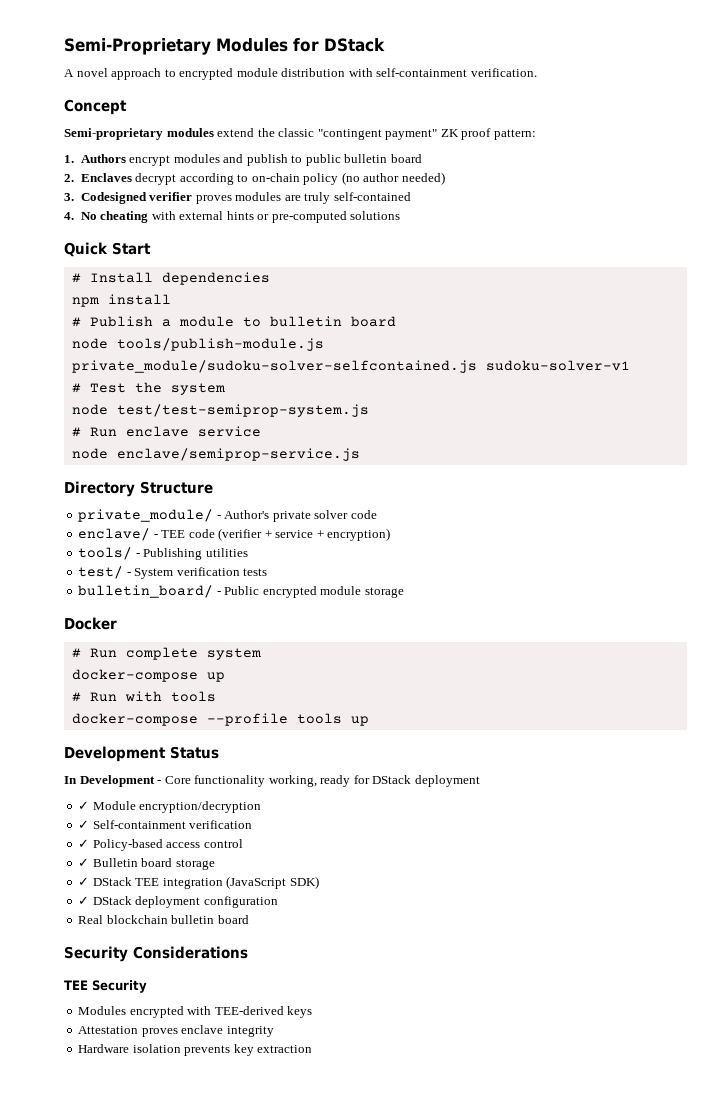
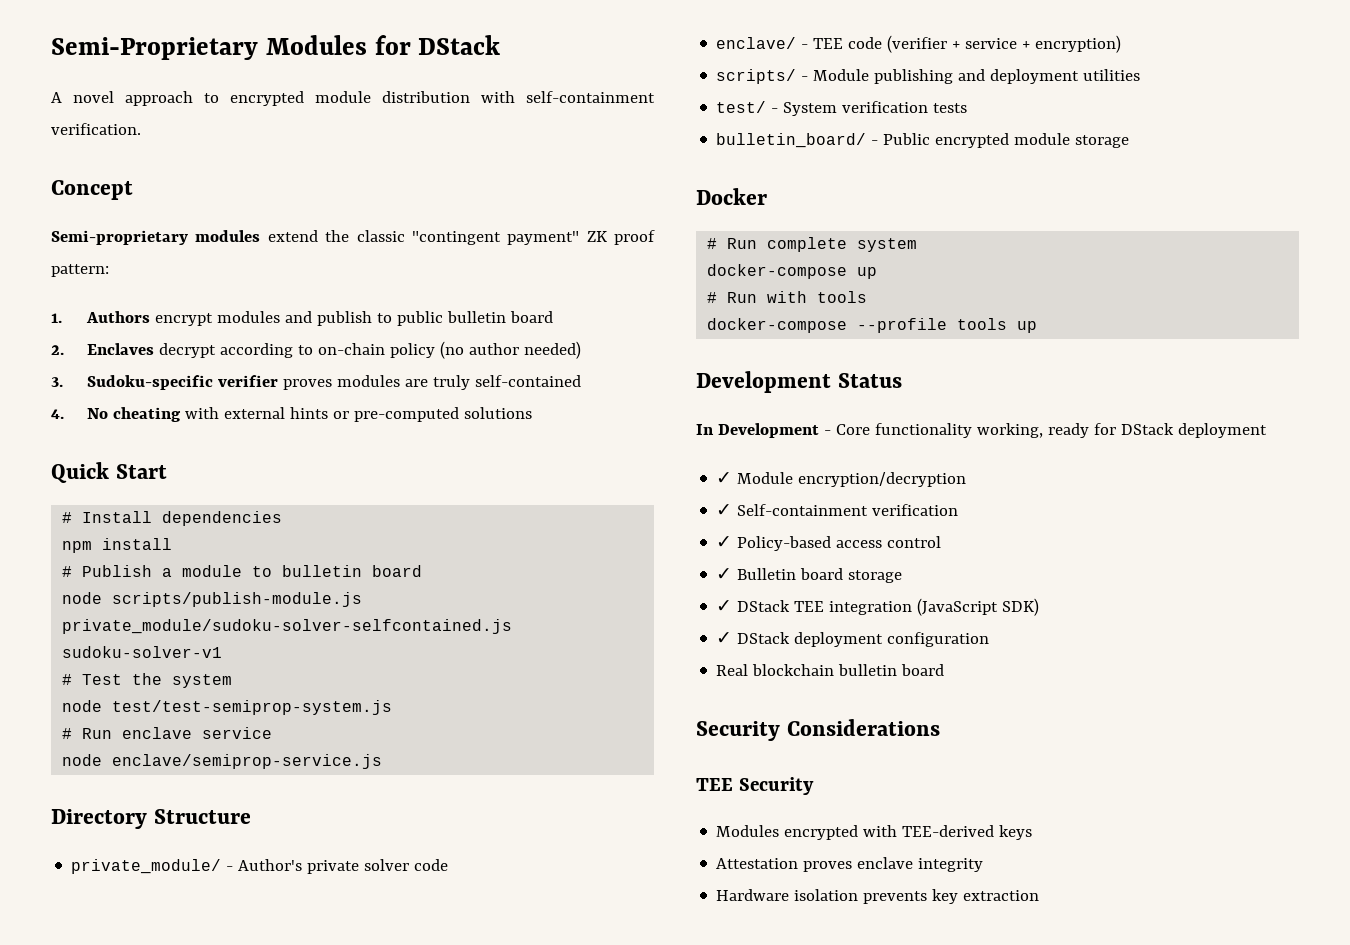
- 3. Codesigned verifier proves modules are truly self-contained
+ 3. Sudoku-specific verifier proves modules are truly self-contained
- node tools/publish-module.js private_module/sudoku-solver-selfcontained.js sudoku-solver-v1
+ node scripts/publish-module.js private_module/sudoku-solver-selfcontained.js sudoku-solver-v1
- tools/ - Publishing utilities
+ scripts/ - Module publishing and deployment utilities

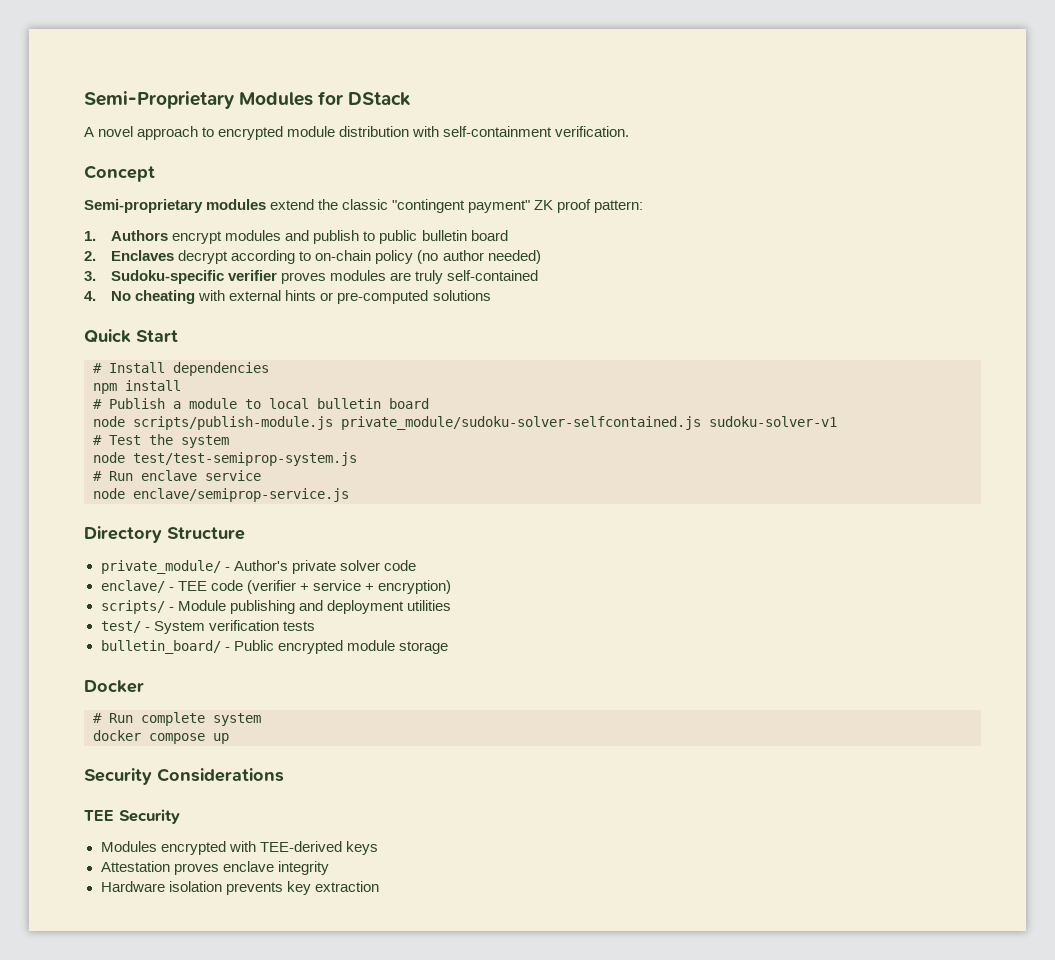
- # Publish a module to bulletin board
+ # Publish a module to local bulletin board
- docker-compose up
- # Run with tools
- docker-compose --profile tools up
- Development Status
- In Development - Core functionality working, ready for DStack deployment
- ✓ Module encryption/decryption
- ✓ Self-containment verification
- ✓ Policy-based access control
- ✓ Bulletin board storage
- ✓ DStack TEE integration (JavaScript SDK)
- ✓ DStack deployment configuration
- Real blockchain bulletin board
+ docker compose up

